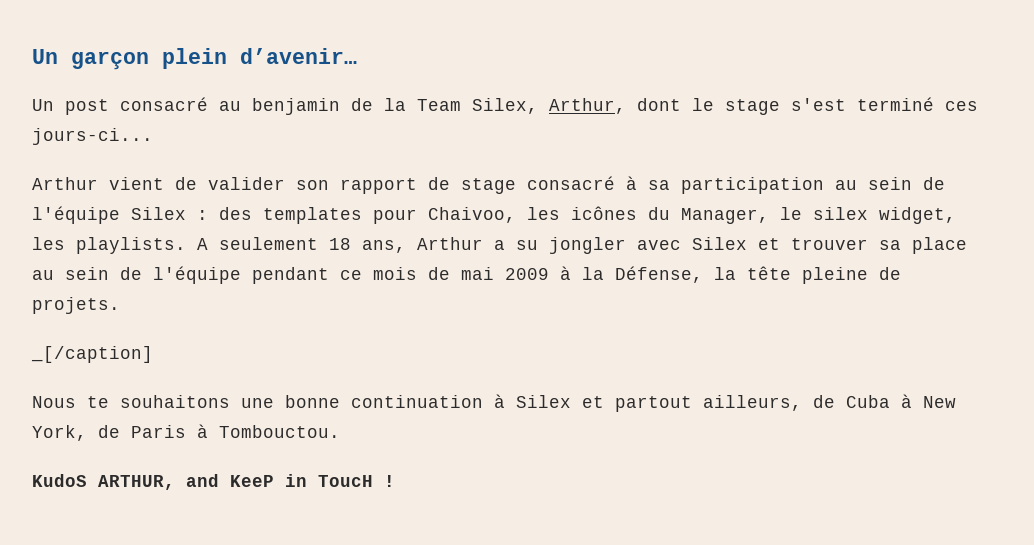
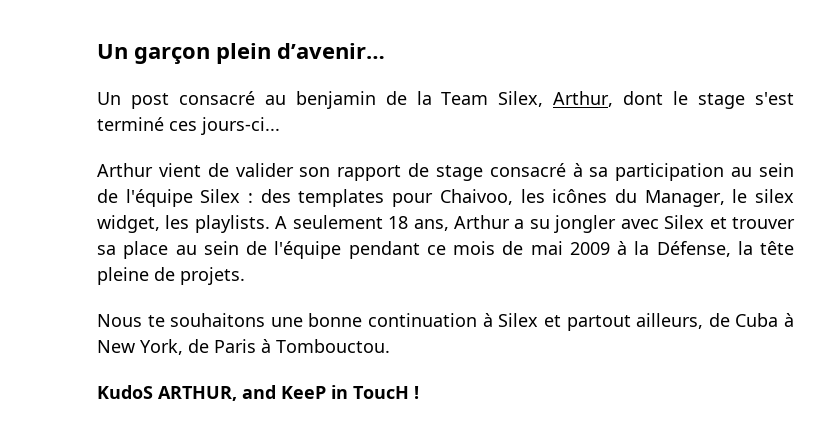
- _[/caption]

